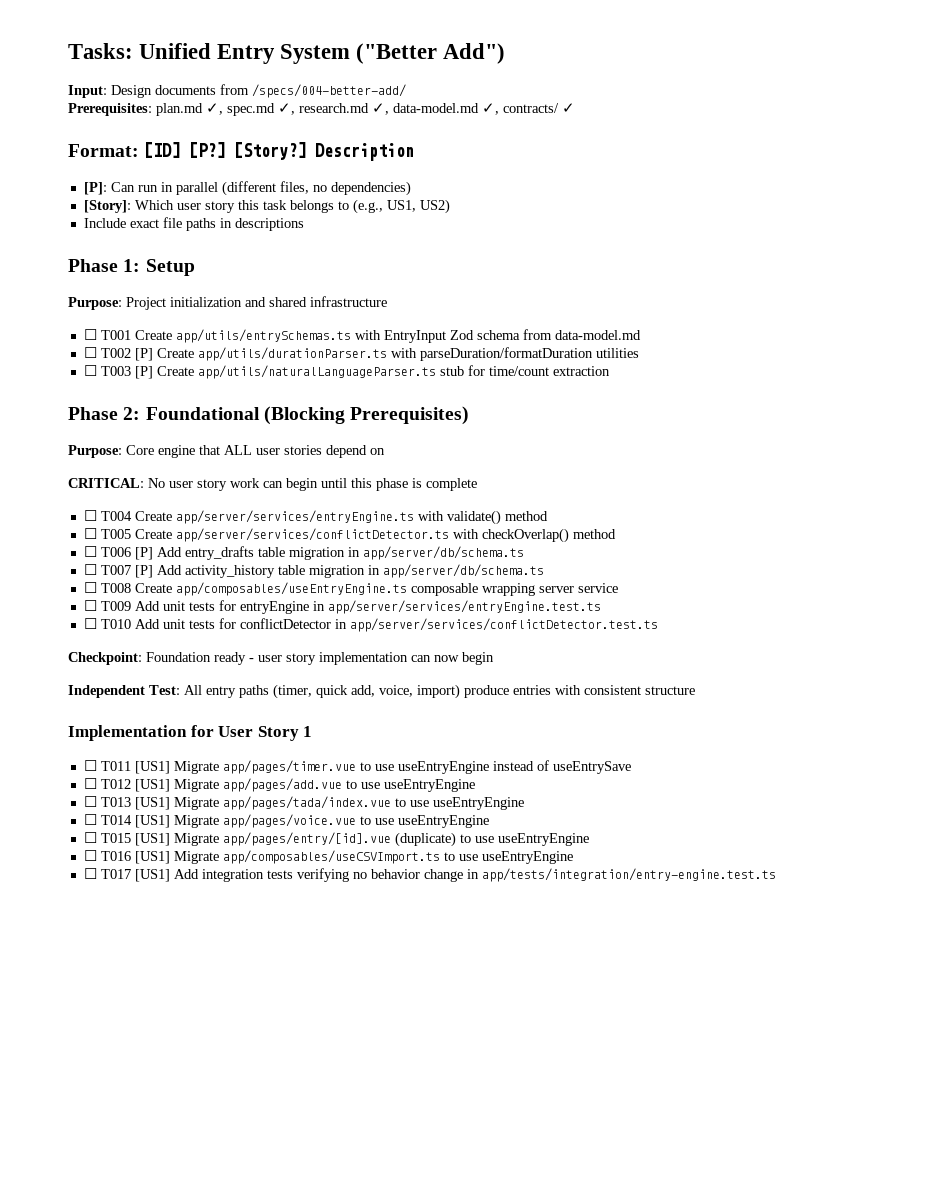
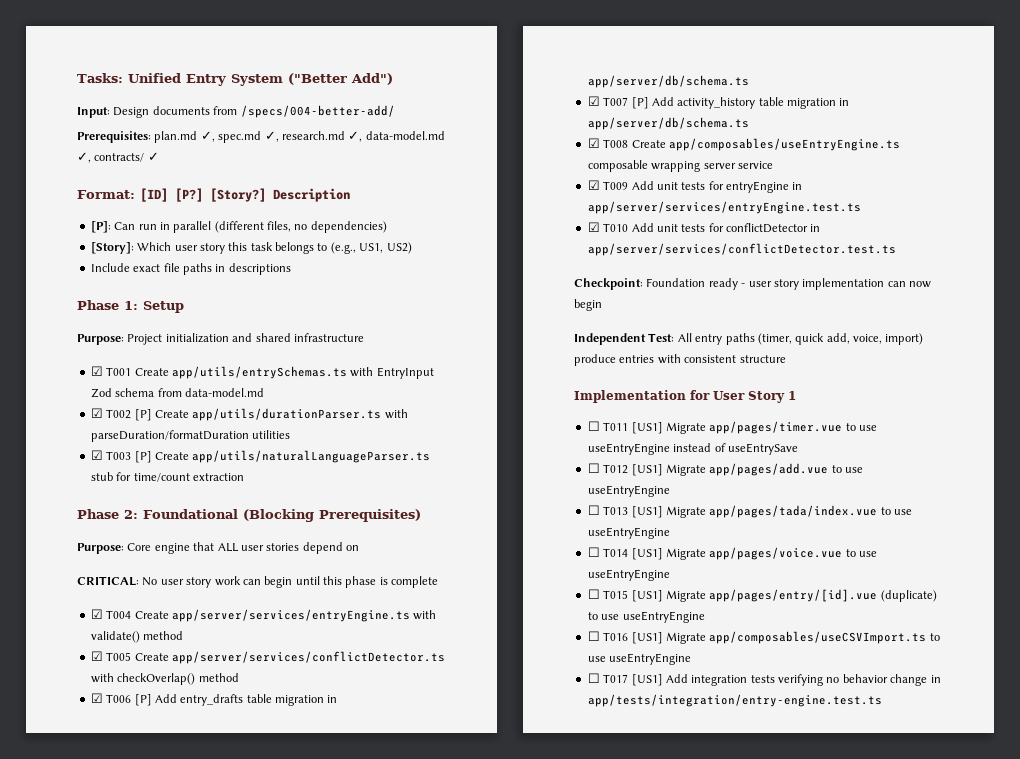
- ☐ T001 Create app/utils/entrySchemas.ts with EntryInput Zod schema from data-model.md
+ ☑ T001 Create app/utils/entrySchemas.ts with EntryInput Zod schema from data-model.md
- ☐ T002 [P] Create app/utils/durationParser.ts with parseDuration/formatDuration utilities
+ ☑ T002 [P] Create app/utils/durationParser.ts with parseDuration/formatDuration utilities
- ☐ T003 [P] Create app/utils/naturalLanguageParser.ts stub for time/count extraction
+ ☑ T003 [P] Create app/utils/naturalLanguageParser.ts stub for time/count extraction
- ☐ T004 Create app/server/services/entryEngine.ts with validate() method
+ ☑ T004 Create app/server/services/entryEngine.ts with validate() method
- ☐ T005 Create app/server/services/conflictDetector.ts with checkOverlap() method
+ ☑ T005 Create app/server/services/conflictDetector.ts with checkOverlap() method
- ☐ T006 [P] Add entry_drafts table migration in app/server/db/schema.ts
+ ☑ T006 [P] Add entry_drafts table migration in app/server/db/schema.ts
- ☐ T007 [P] Add activity_history table migration in app/server/db/schema.ts
+ ☑ T007 [P] Add activity_history table migration in app/server/db/schema.ts
- ☐ T008 Create app/composables/useEntryEngine.ts composable wrapping server service
+ ☑ T008 Create app/composables/useEntryEngine.ts composable wrapping server service
- ☐ T009 Add unit tests for entryEngine in app/server/services/entryEngine.test.ts
+ ☑ T009 Add unit tests for entryEngine in app/server/services/entryEngine.test.ts
- ☐ T010 Add unit tests for conflictDetector in app/server/services/conflictDetector.test.ts
+ ☑ T010 Add unit tests for conflictDetector in app/server/services/conflictDetector.test.ts

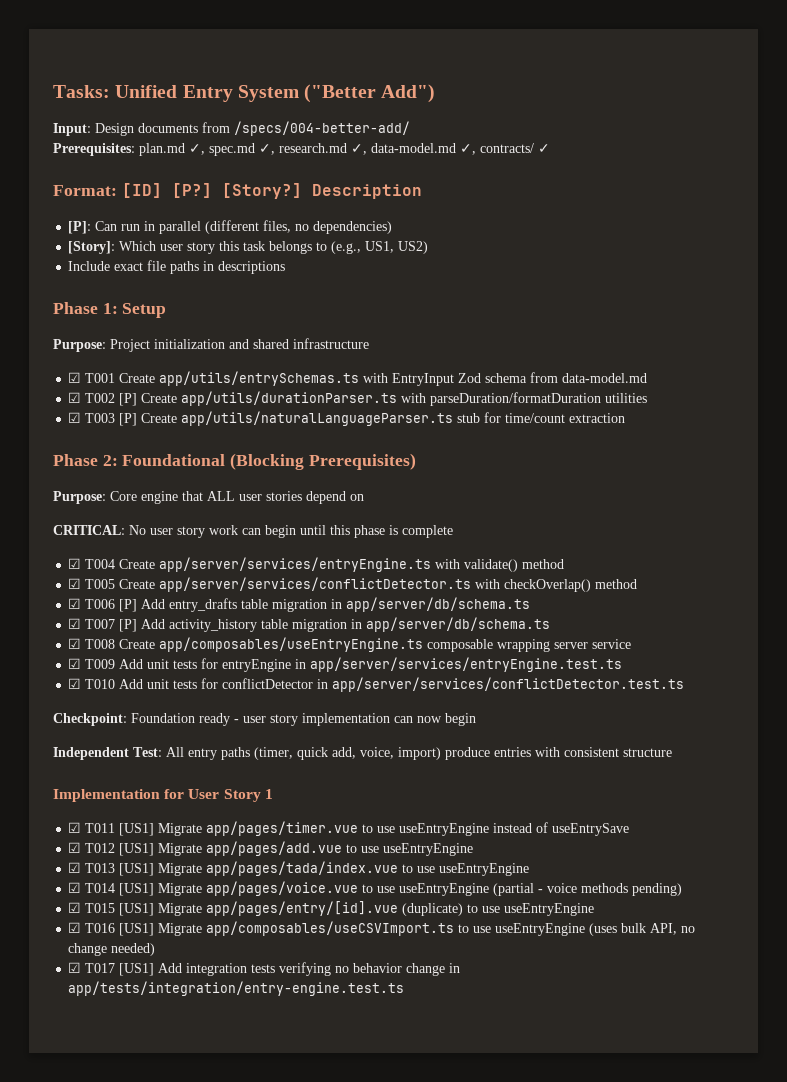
- ☐ T011 [US1] Migrate app/pages/timer.vue to use useEntryEngine instead of useEntrySave
+ ☑ T011 [US1] Migrate app/pages/timer.vue to use useEntryEngine instead of useEntrySave
- ☐ T012 [US1] Migrate app/pages/add.vue to use useEntryEngine
+ ☑ T012 [US1] Migrate app/pages/add.vue to use useEntryEngine
- ☐ T013 [US1] Migrate app/pages/tada/index.vue to use useEntryEngine
+ ☑ T013 [US1] Migrate app/pages/tada/index.vue to use useEntryEngine
- ☐ T014 [US1] Migrate app/pages/voice.vue to use useEntryEngine
- ☐ T015 [US1] Migrate app/pages/entry/[id].vue (duplicate) to use useEntryEngine
+ ☑ T014 [US1] Migrate app/pages/voice.vue to use useEntryEngine (partial - voice methods pending)
+ ☑ T015 [US1] Migrate app/pages/entry/[id].vue (duplicate) to use useEntryEngine
- ☐ T016 [US1] Migrate app/composables/useCSVImport.ts to use useEntryEngine
- ☐ T017 [US1] Add integration tests verifying no behavior change in app/tests/integration/entry-engine.test.ts
+ ☑ T016 [US1] Migrate app/composables/useCSVImport.ts to use useEntryEngine (uses bulk API, no change needed)
+ ☑ T017 [US1] Add integration tests verifying no behavior change in app/tests/integration/entry-engine.test.ts

